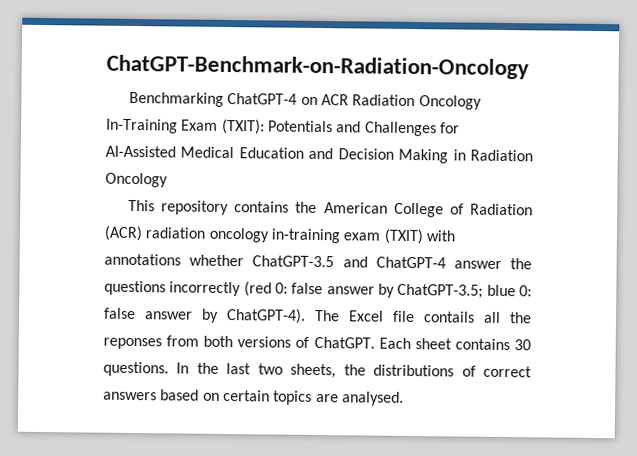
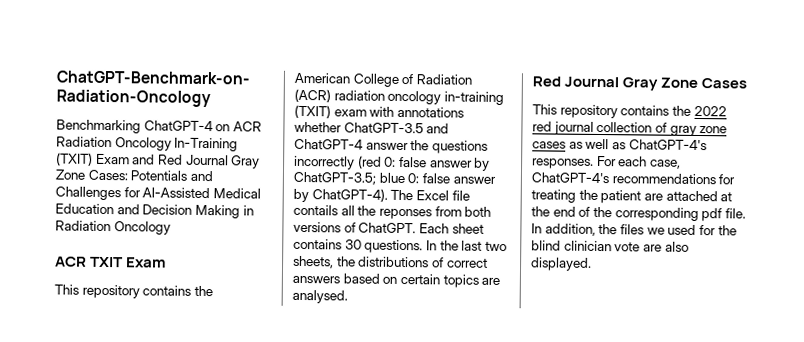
- Benchmarking ChatGPT-4 on ACR Radiation Oncology In-Training Exam (TXIT): Potentials and Challenges for AI-Assisted Medical Education and Decision Making in Radiation Oncology
+ Benchmarking ChatGPT-4 on ACR Radiation Oncology In-Training (TXIT) Exam and Red Journal Gray Zone Cases: Potentials and Challenges for AI-Assisted Medical Education and Decision Making in Radiation Oncology
+ ACR TXIT Exam
- This repository contains the American College of Radiation (ACR) radiation oncology in-training exam (TXIT) with annotations whether ChatGPT-3.5 and ChatGPT-4 answer the questions incorrectly (red 0: false answer by ChatGPT-3.5; blue 0: false answer by ChatGPT-4).
+ This repository contains the American College of Radiation (ACR) radiation oncology in-training (TXIT) exam with annotations whether ChatGPT-3.5 and ChatGPT-4 answer the questions incorrectly (red 0: false answer by ChatGPT-3.5; blue 0: false answer by ChatGPT-4).
+ Red Journal Gray Zone Cases
+ This repository contains the 2022 red journal collection of gray zone cases as well as ChatGPT-4's responses. For each case, ChatGPT-4's recommendations for treating the patient are attached at the end of the corresponding pdf file. In addition, the files we used for the blind clinician vote are also displayed.

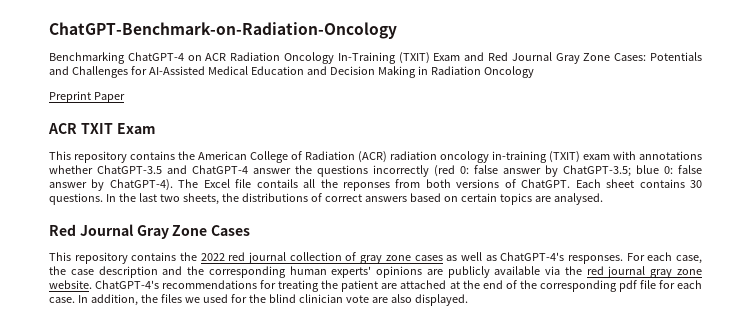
+ Preprint Paper
- For each case, ChatGPT-4's recommendations for treating the patient are attached at the end of the corresponding pdf file.
+ For each case, the case description and the corresponding human experts' opinions are publicly available via the red journal gray zone website. ChatGPT-4's recommendations for treating the patient are attached at the end of the corresponding pdf file for each case.

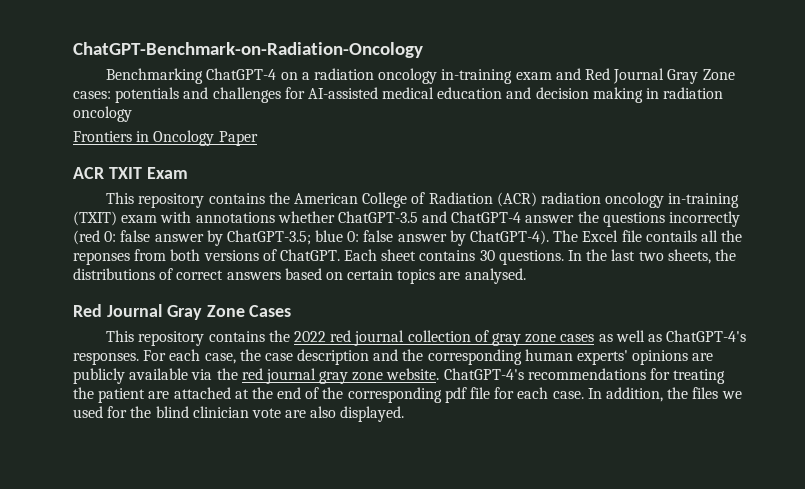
- Benchmarking ChatGPT-4 on ACR Radiation Oncology In-Training (TXIT) Exam and Red Journal Gray Zone Cases: Potentials and Challenges for AI-Assisted Medical Education and Decision Making in Radiation Oncology
- Preprint Paper
+ Benchmarking ChatGPT-4 on a radiation oncology in-training exam and Red Journal Gray Zone cases: potentials and challenges for AI-assisted medical education and decision making in radiation oncology
+ Frontiers in Oncology Paper

